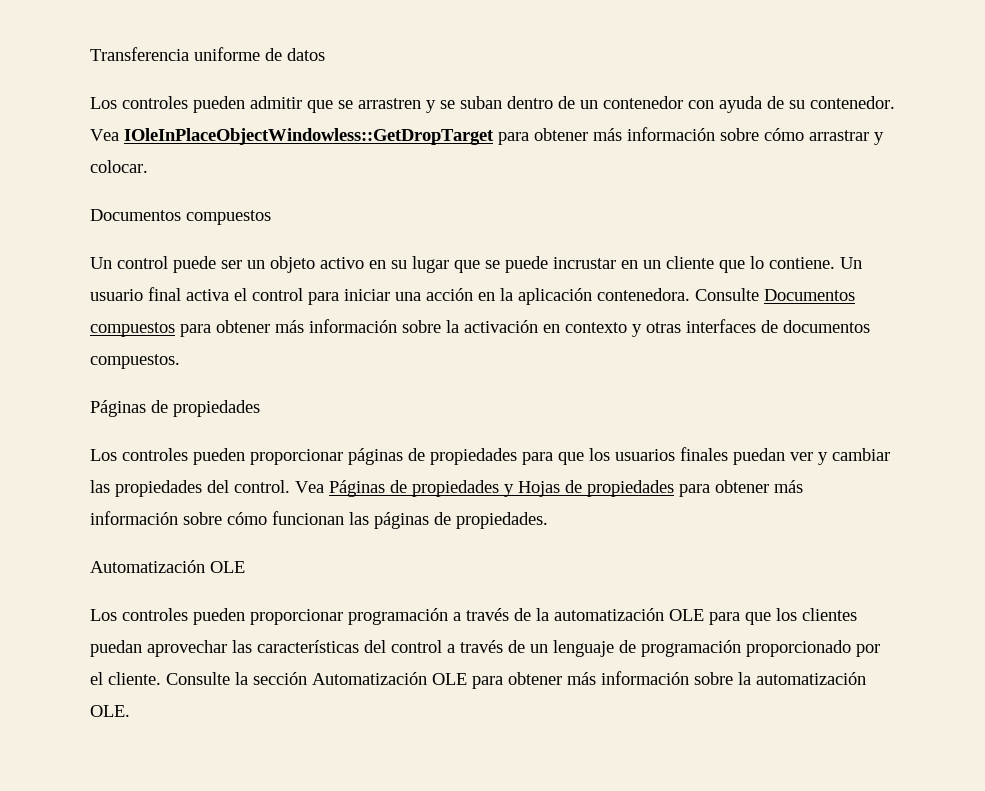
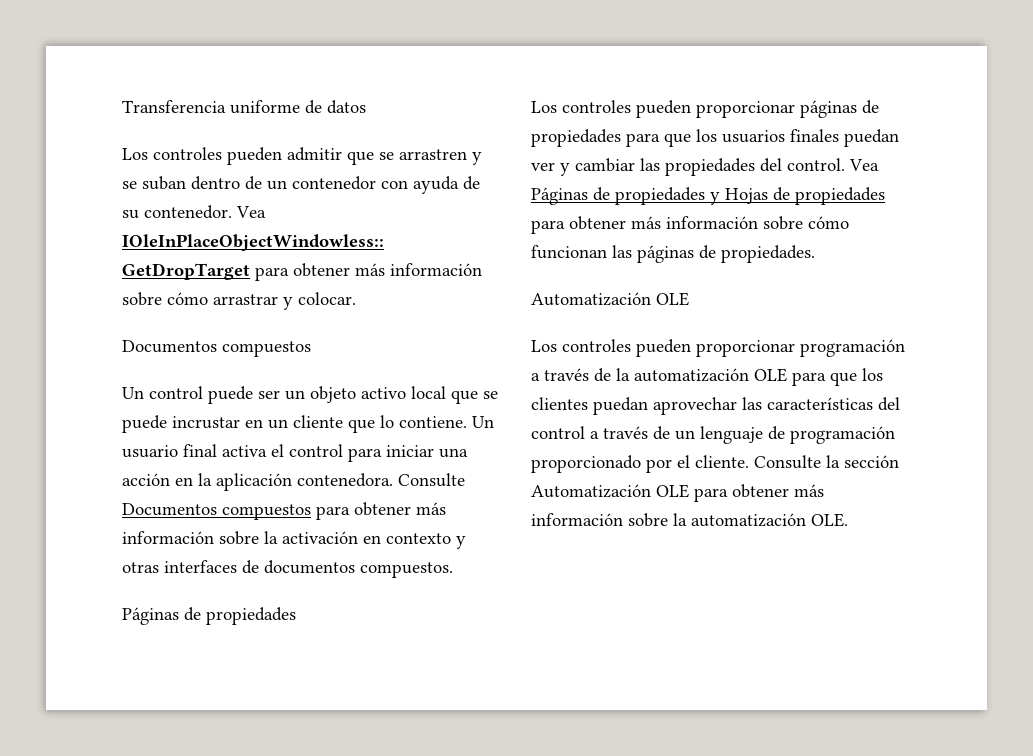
- Un control puede ser un objeto activo en su lugar que se puede incrustar en un cliente que lo contiene.
+ Un control puede ser un objeto activo local que se puede incrustar en un cliente que lo contiene.

